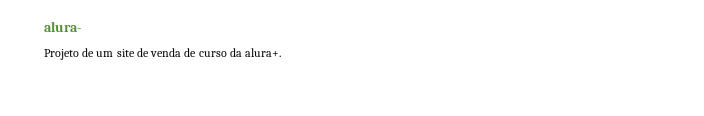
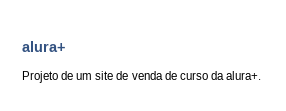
- alura-
+ alura+

